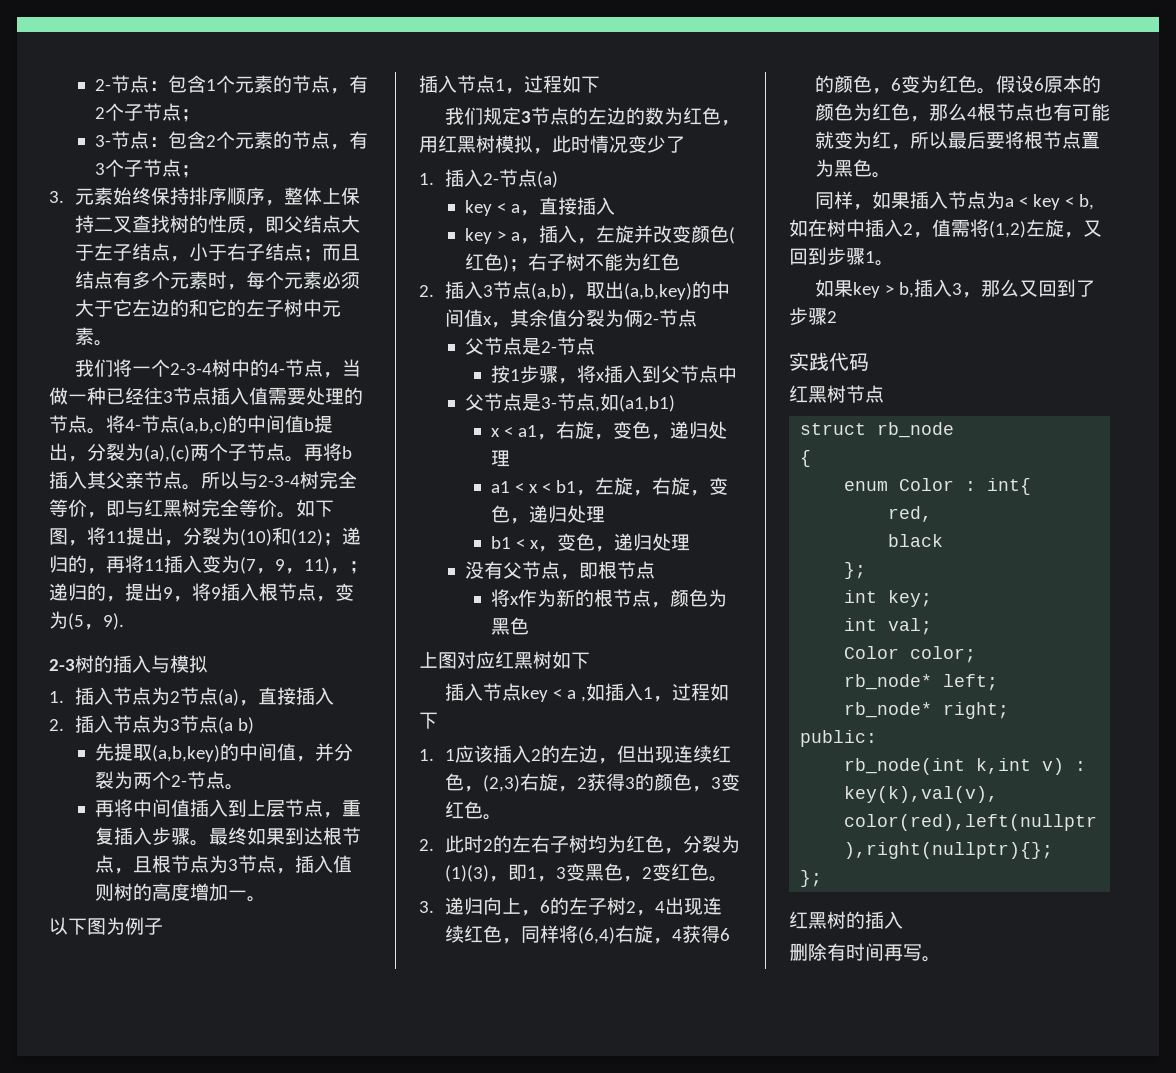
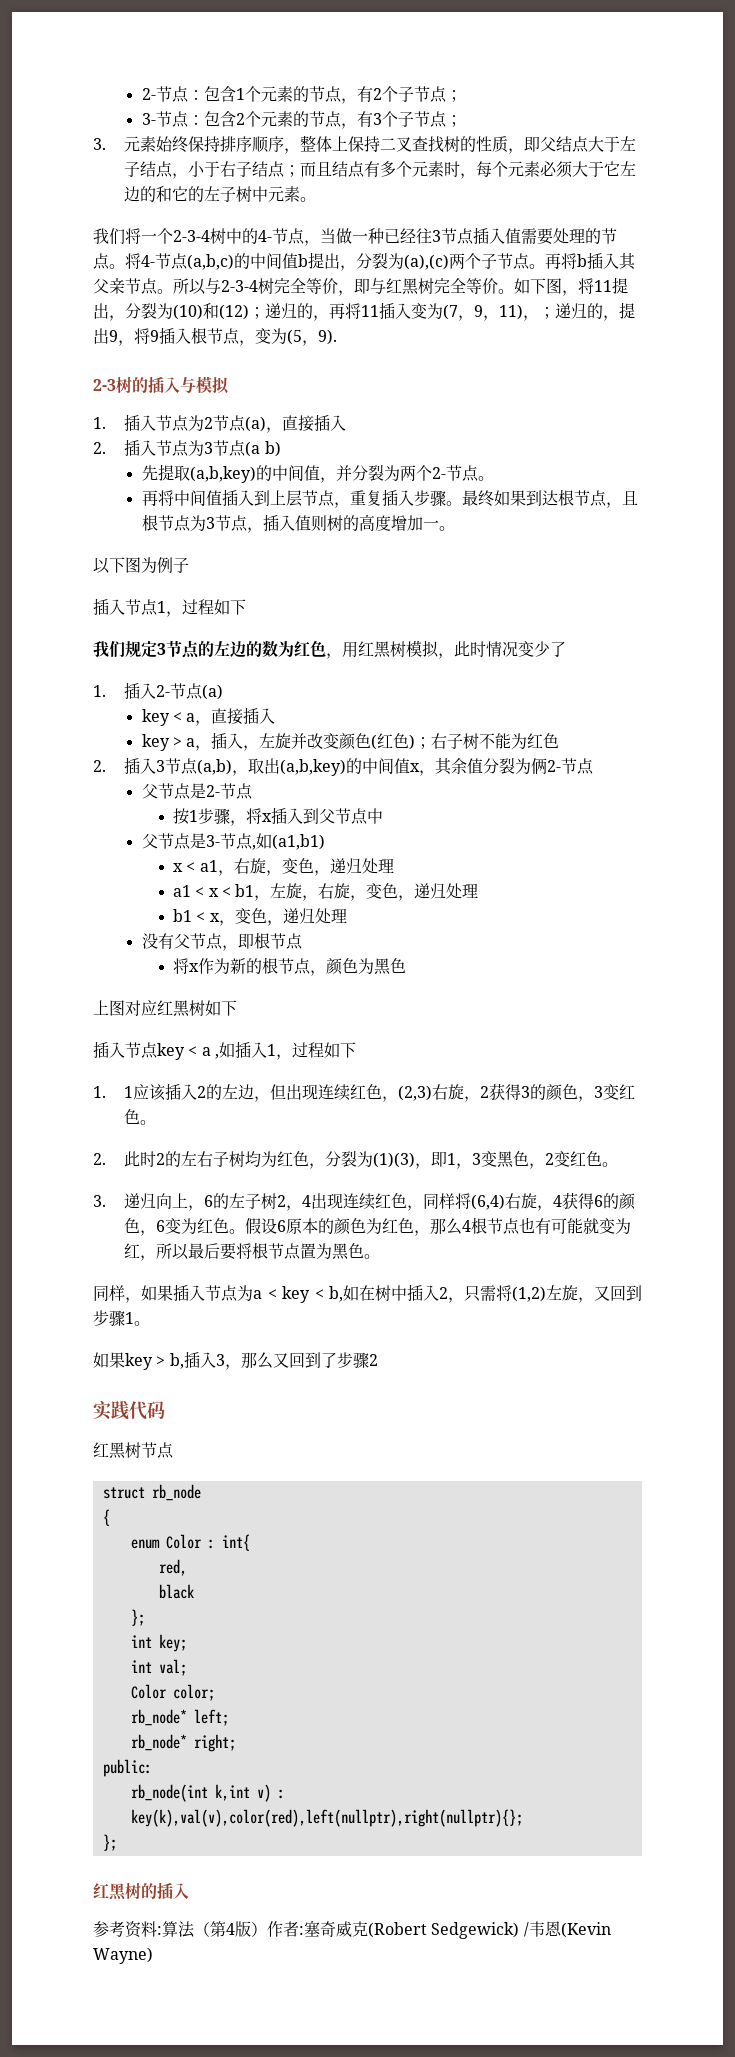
- 同样，如果插入节点为a < key < b,如在树中插入2，值需将(1,2)左旋，又回到步骤1。
+ 同样，如果插入节点为a < key < b,如在树中插入2，只需将(1,2)左旋，又回到步骤1。
- 删除有时间再写。
+ 参考资料:算法（第4版）作者:塞奇威克(Robert Sedgewick) /韦恩(Kevin Wayne)

